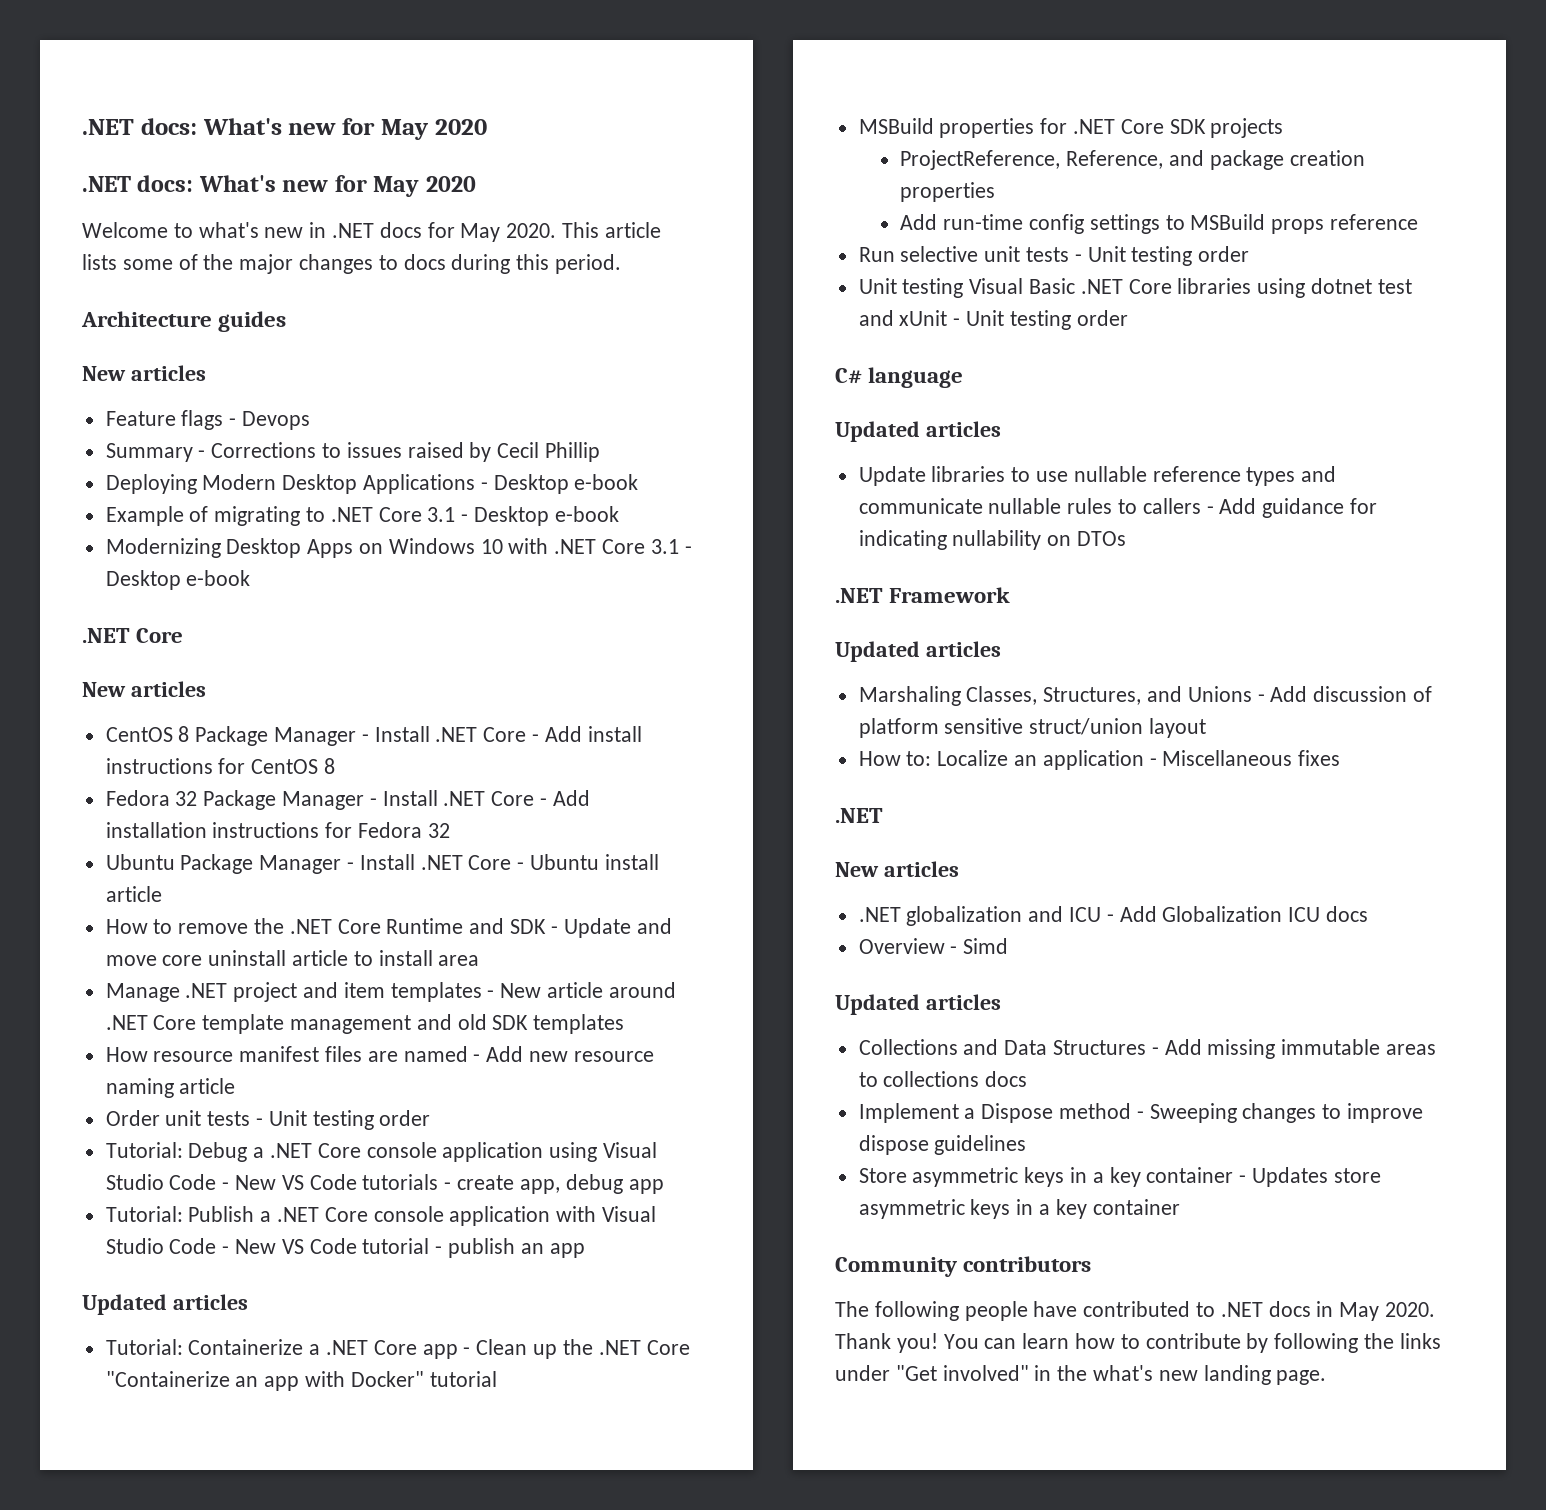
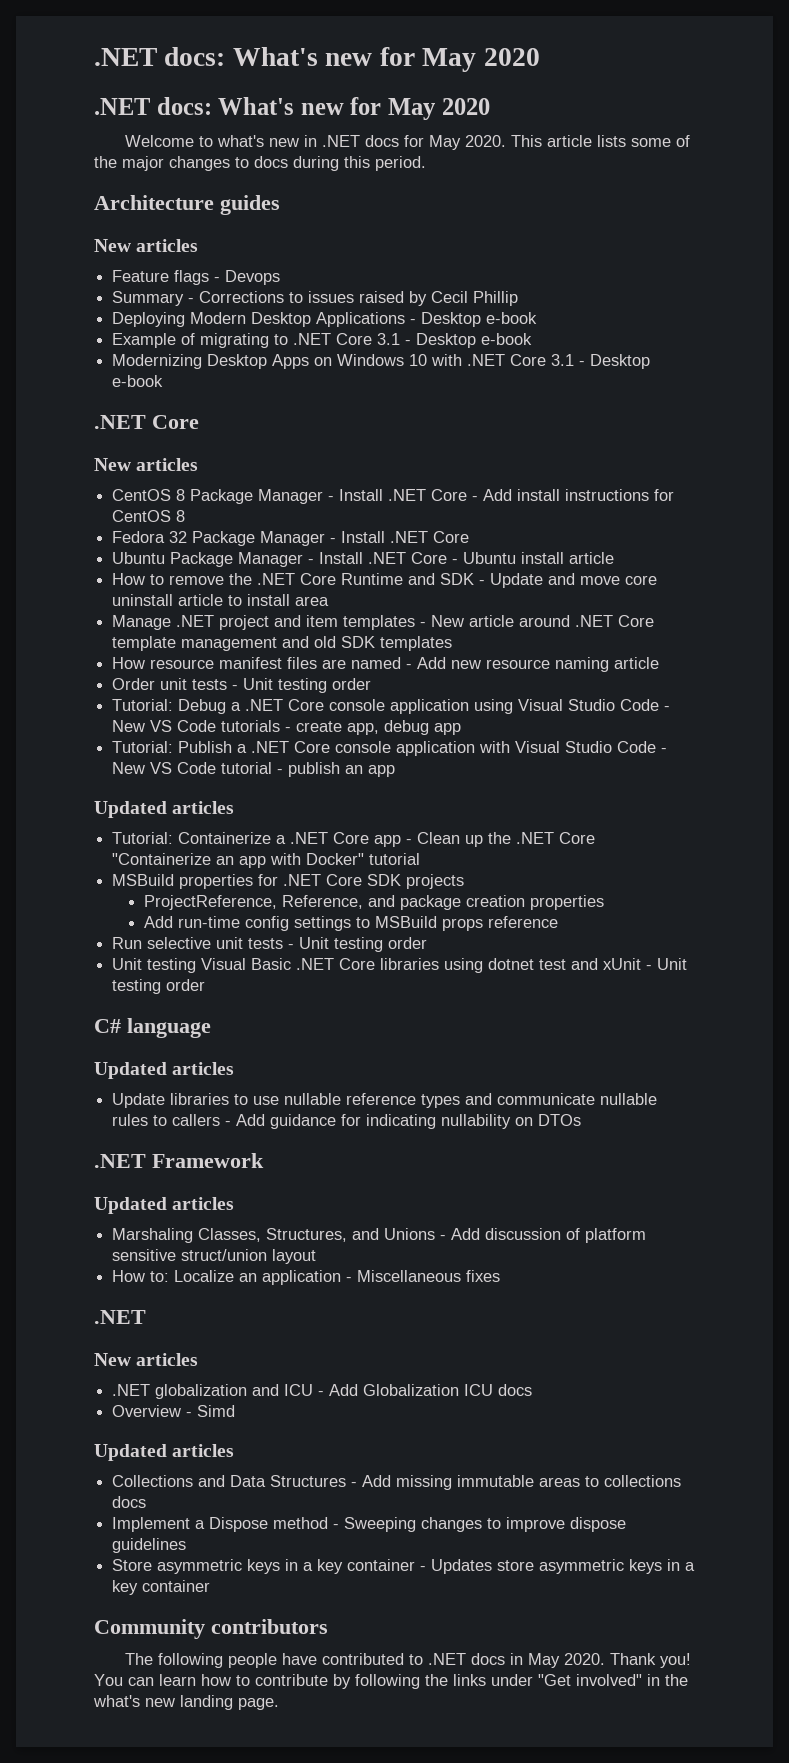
- Fedora 32 Package Manager - Install .NET Core - Add installation instructions for Fedora 32
+ Fedora 32 Package Manager - Install .NET Core

